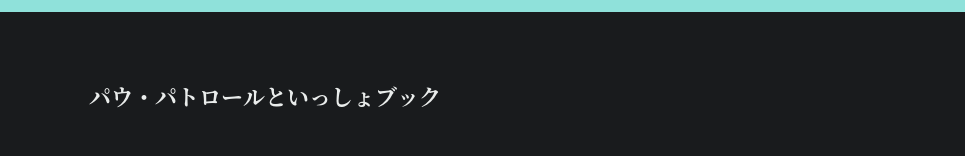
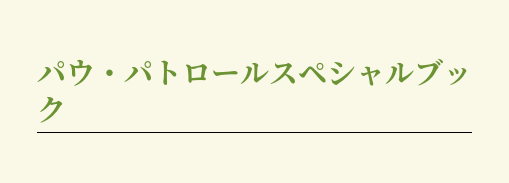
- パウ・パトロールといっしょブック
+ パウ・パトロールスペシャルブック

